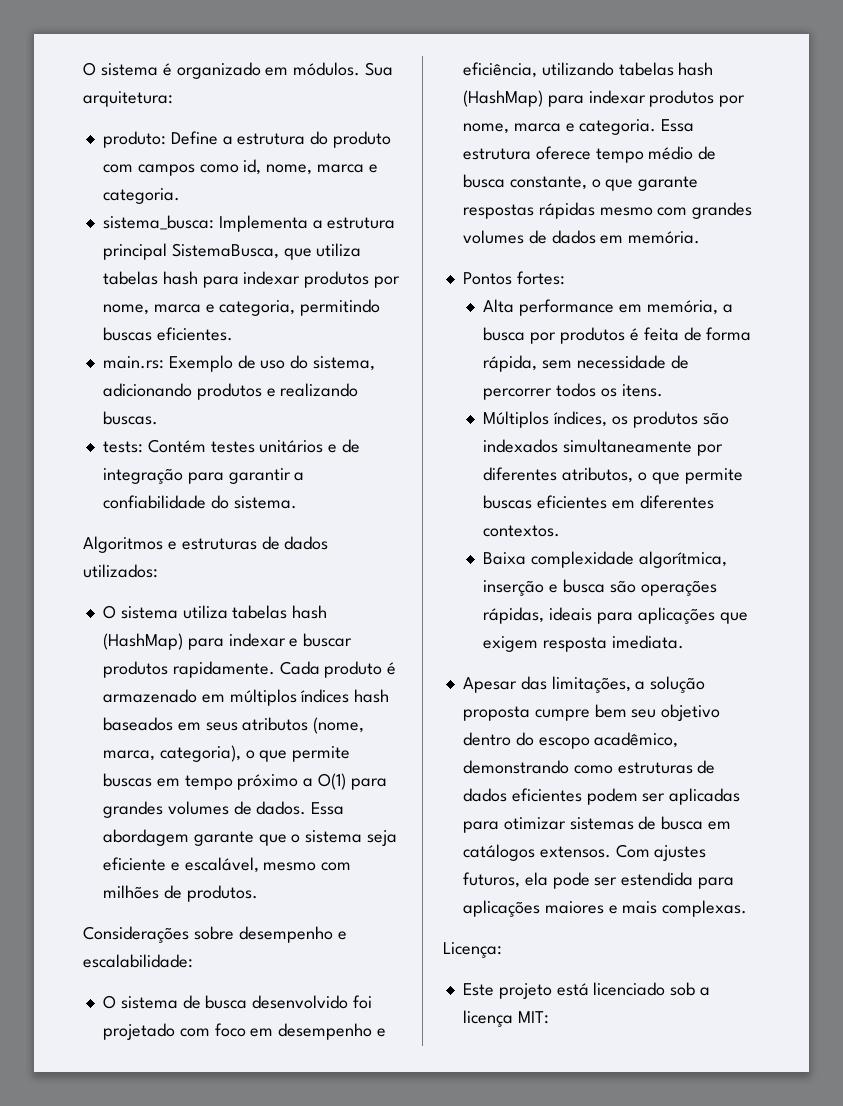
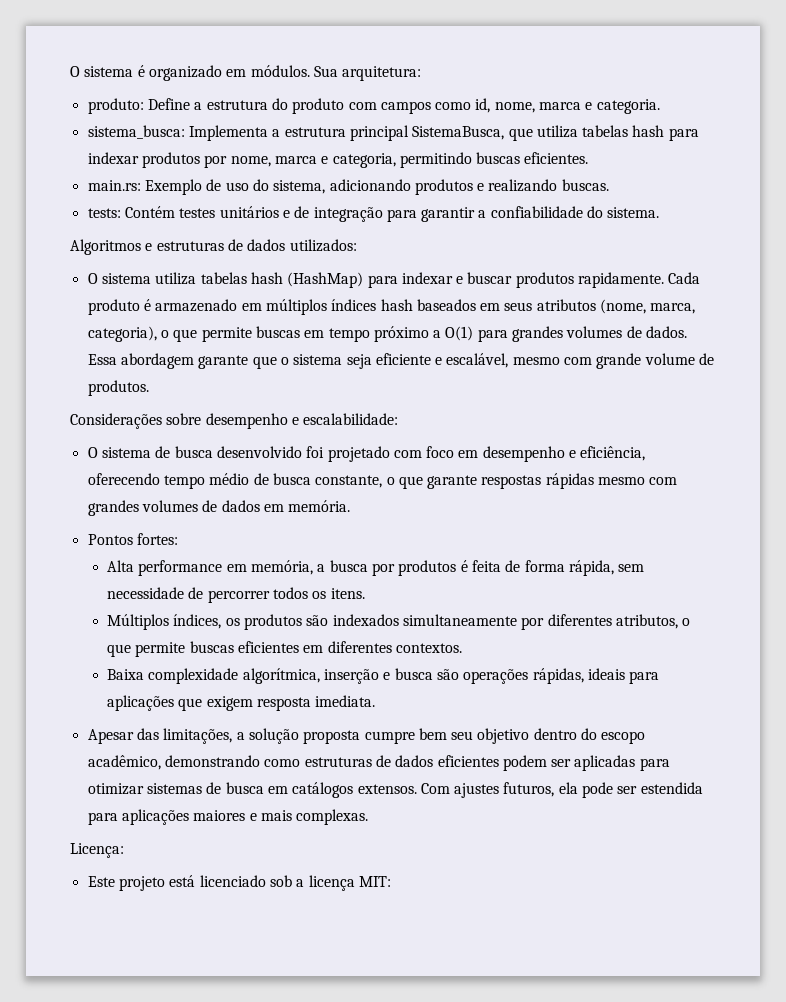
- Essa abordagem garante que o sistema seja eficiente e escalável, mesmo com milhões de produtos.
+ Essa abordagem garante que o sistema seja eficiente e escalável, mesmo com grande volume de produtos.
- O sistema de busca desenvolvido foi projetado com foco em desempenho e eficiência, utilizando tabelas hash (HashMap) para indexar produtos por nome, marca e categoria. Essa estrutura oferece tempo médio de busca constante, o que garante respostas rápidas mesmo com grandes volumes de dados em memória.
+ O sistema de busca desenvolvido foi projetado com foco em desempenho e eficiência, oferecendo tempo médio de busca constante, o que garante respostas rápidas mesmo com grandes volumes de dados em memória.

